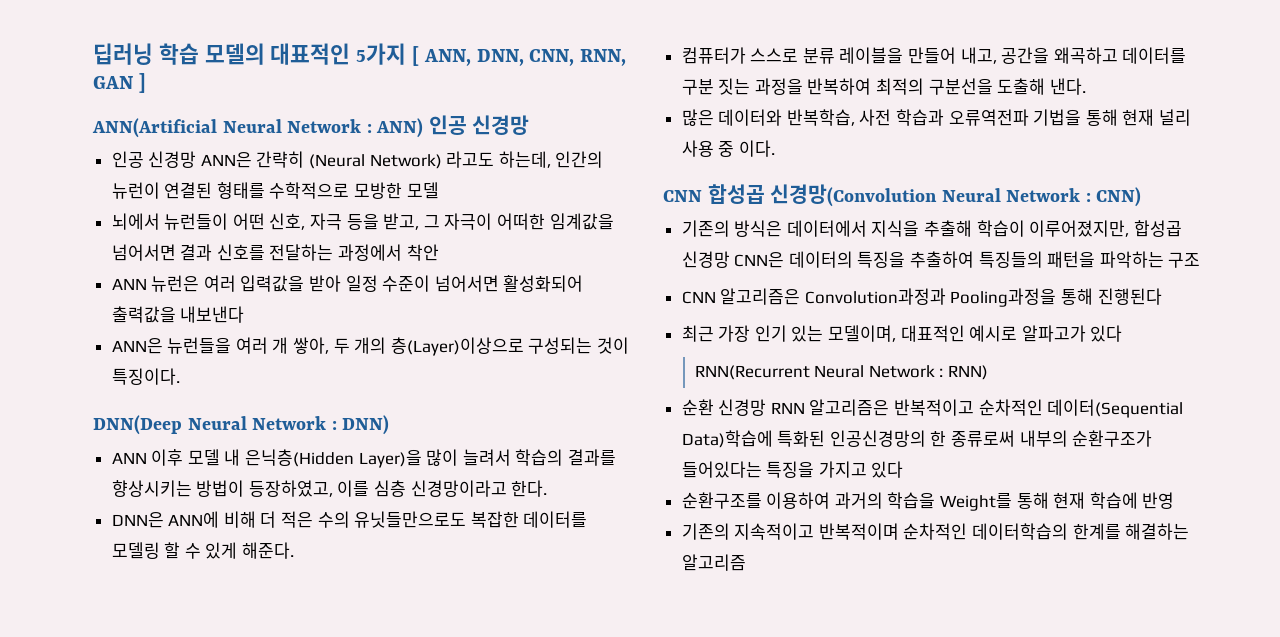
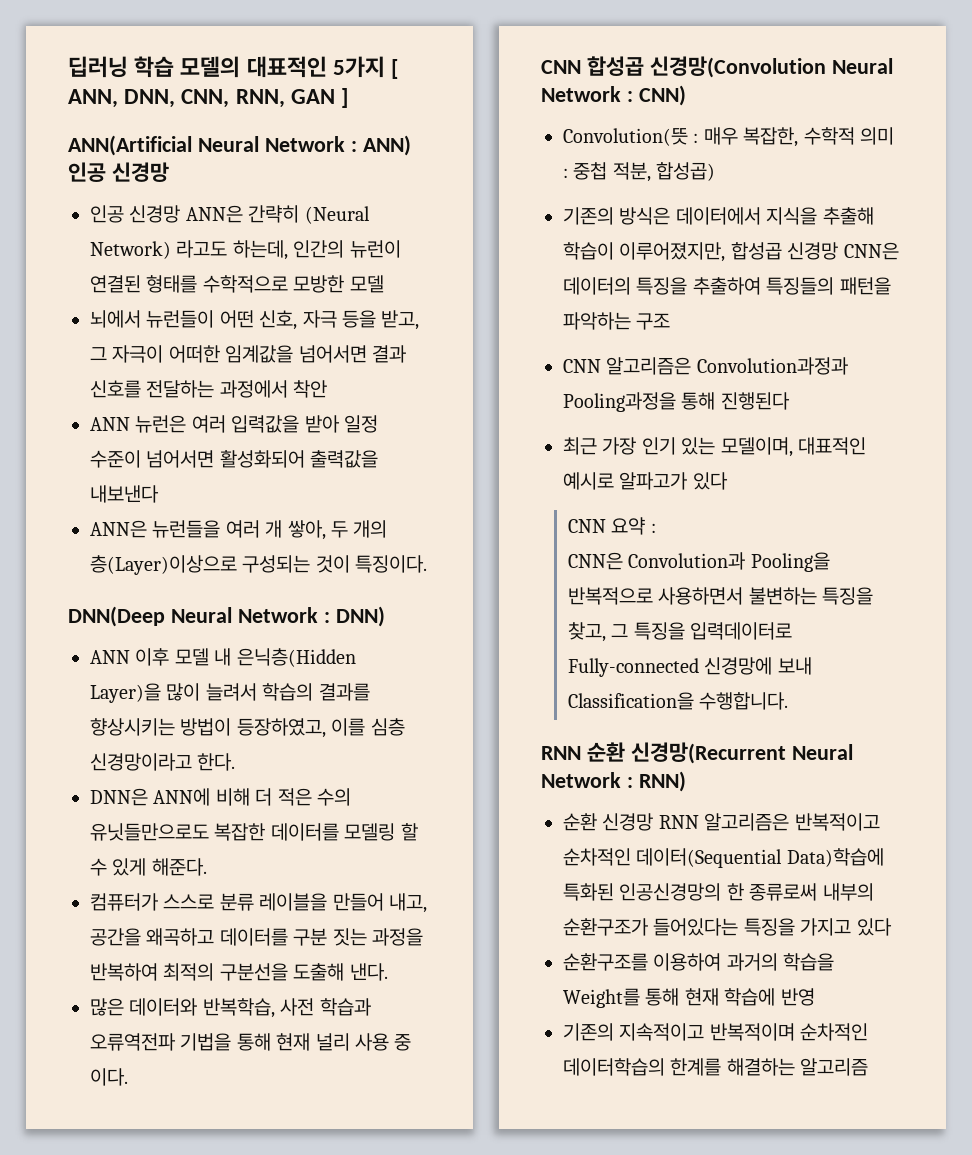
+ Convolution(뜻 : 매우 복잡한, 수학적 의미 : 중첩 적분, 합성곱)
- RNN(Recurrent Neural Network : RNN)
+ CNN 요약 :
+ CNN은 Convolution과 Pooling을 반복적으로 사용하면서 불변하는 특징을 찾고, 그 특징을 입력데이터로 Fully-connected 신경망에 보내 Classification을 수행합니다.
+ RNN 순환 신경망(Recurrent Neural Network : RNN)

